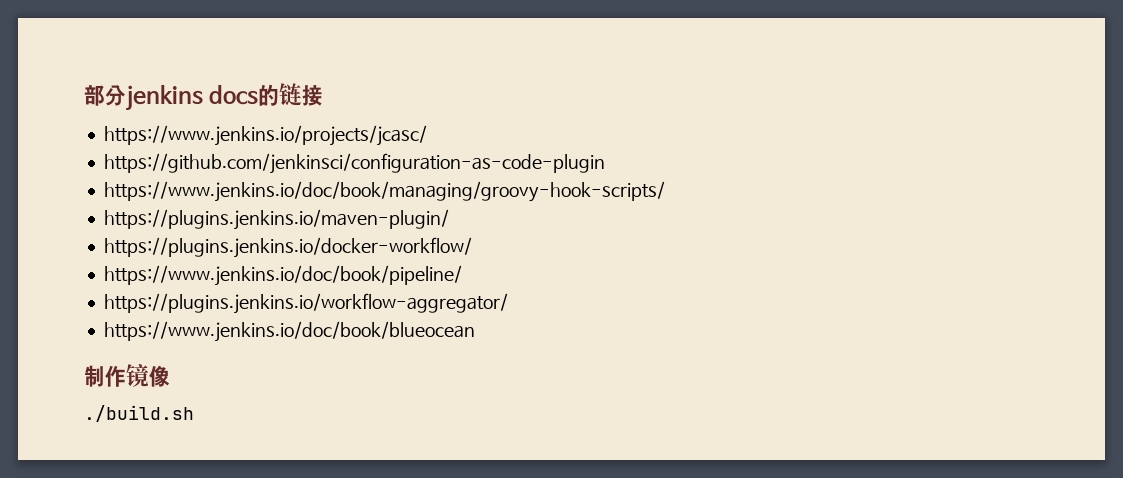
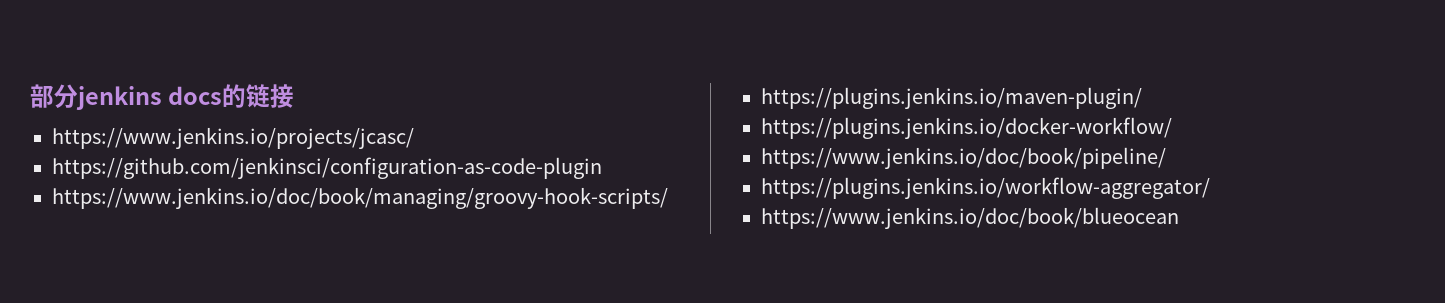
- 制作镜像
- ./build.sh

